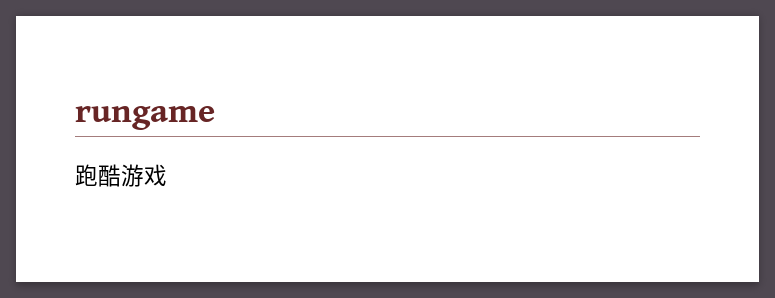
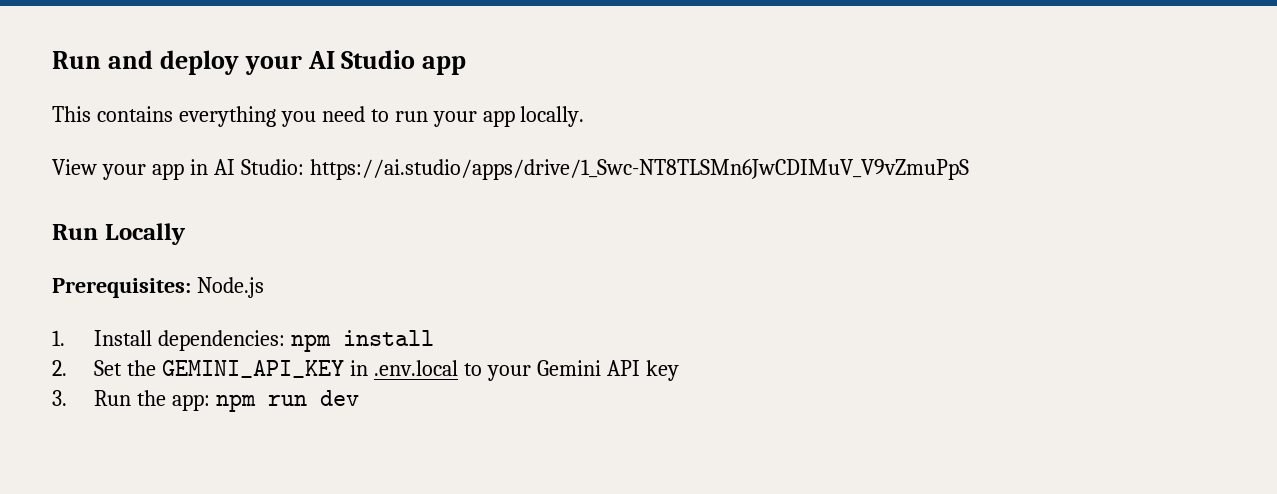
- rungame
- 跑酷游戏
+ Run and deploy your AI Studio app
+ This contains everything you need to run your app locally.
+ View your app in AI Studio: https://ai.studio/apps/drive/1_Swc-NT8TLSMn6JwCDIMuV_V9vZmuPpS
+ Run Locally
+ Prerequisites: Node.js
+ 1. Install dependencies: npm install
+ 2. Set the GEMINI_API_KEY in .env.local to your Gemini API key
+ 3. Run the app: npm run dev

